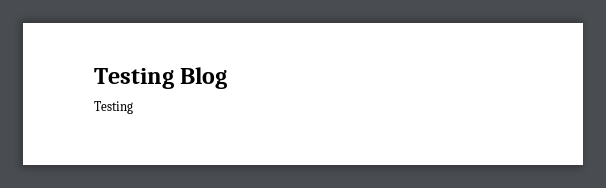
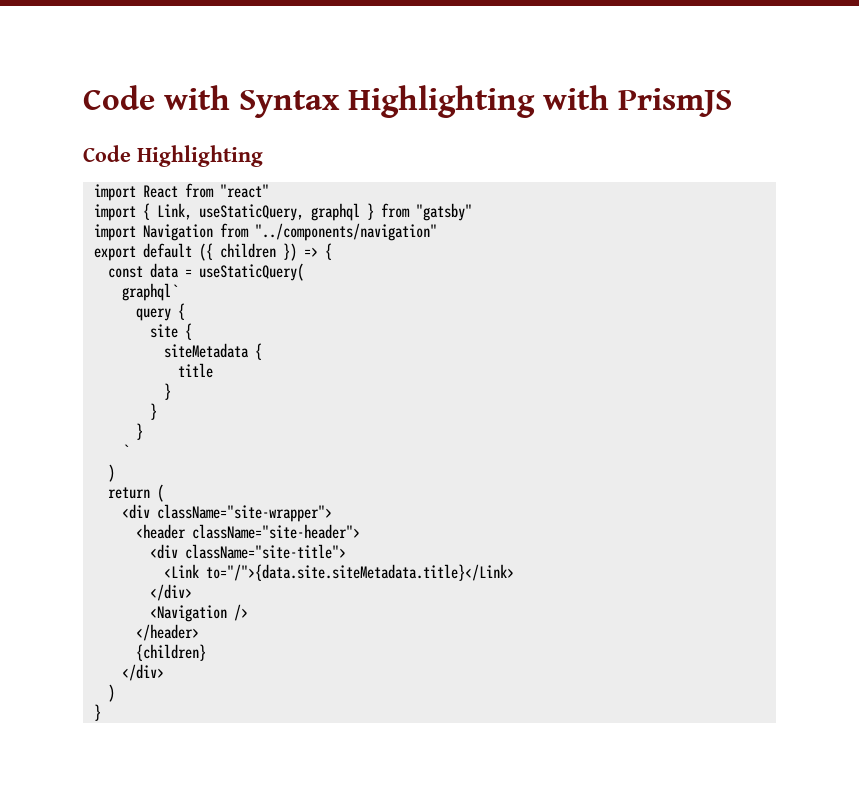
- Testing Blog
- Testing
+ Code with Syntax Highlighting with PrismJS
+ Code Highlighting
+ import React from "react"
+ import { Link, useStaticQuery, graphql } from "gatsby"
+ import Navigation from "../components/navigation"
+ export default ({ children }) => {
+ const data = useStaticQuery(
+ graphql`
+ query {
+ site {
+ siteMetadata {
+ title
+ }
+ }
+ }
+ `
+ )
+ return (
+ <div className="site-wrapper">
+ <header className="site-header">
+ <div className="site-title">
+ <Link to="/">{data.site.siteMetadata.title}</Link>
+ </div>
+ <Navigation />
+ </header>
+ {children}
+ </div>
+ )
+ }

